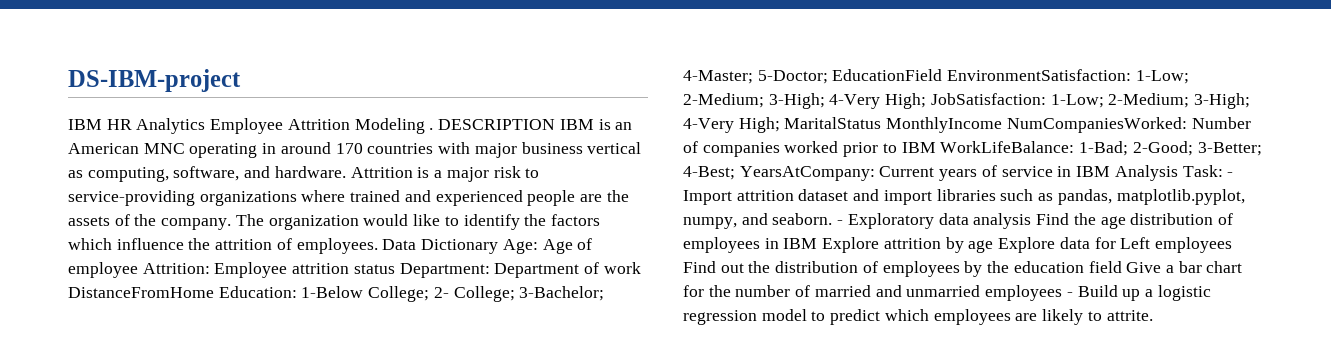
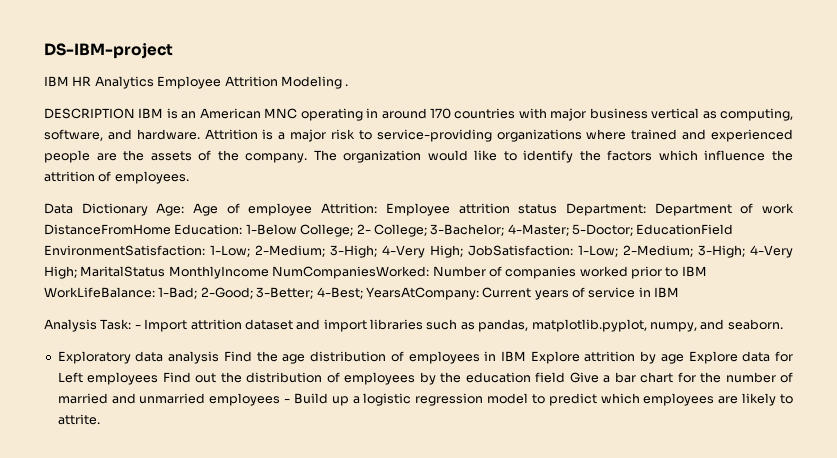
- IBM HR Analytics Employee Attrition Modeling . DESCRIPTION IBM is an American MNC operating in around 170 countries with major business vertical as computing, software, and hardware.
+ IBM HR Analytics Employee Attrition Modeling .
+ DESCRIPTION IBM is an American MNC operating in around 170 countries with major business vertical as computing, software, and hardware.
- The organization would like to identify the factors which influence the attrition of employees. Data Dictionary Age:
+ The organization would like to identify the factors which influence the attrition of employees.
+ Data Dictionary Age:
- Current years of service in IBM Analysis Task:
+ Current years of service in IBM
+ Analysis Task:
- - Import attrition dataset and import libraries such as pandas, matplotlib.pyplot, numpy, and seaborn. - Exploratory data analysis Find the age distribution of employees in IBM Explore attrition by age Explore data for Left employees Find out the distribution of employees by the education field Give a bar chart for the number of married and unmarried employees - Build up a logistic regression model to predict which employees are likely to attrite.
+ - Import attrition dataset and import libraries such as pandas, matplotlib.pyplot, numpy, and seaborn.
+ Exploratory data analysis Find the age distribution of employees in IBM Explore attrition by age Explore data for Left employees Find out the distribution of employees by the education field Give a bar chart for the number of married and unmarried employees - Build up a logistic regression model to predict which employees are likely to attrite.

